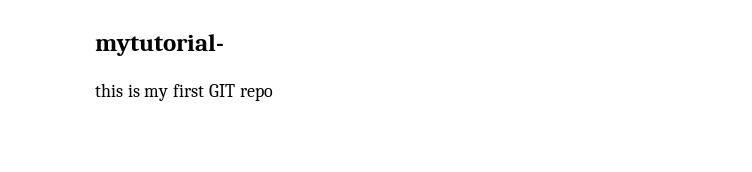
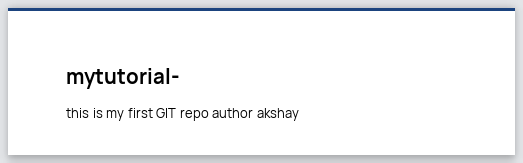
- this is my first GIT repo
+ this is my first GIT repo author akshay

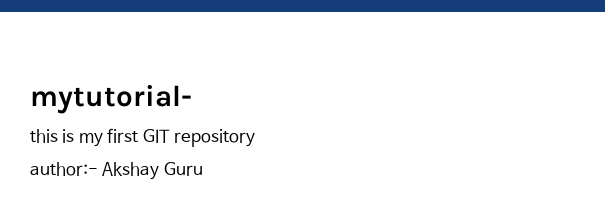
- this is my first GIT repo author akshay
+ this is my first GIT repository
+ author:- Akshay Guru

